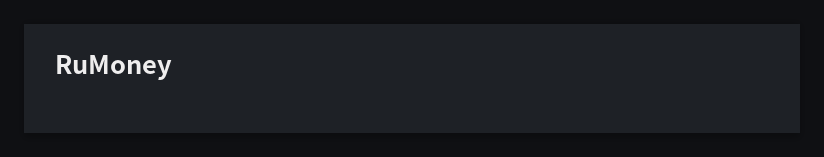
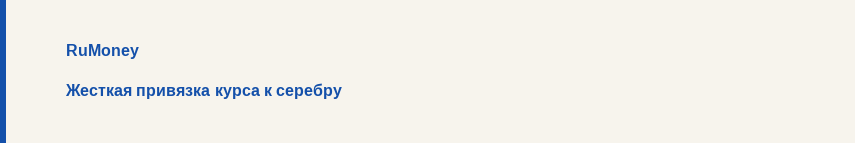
+ Жесткая привязка курса к серебру

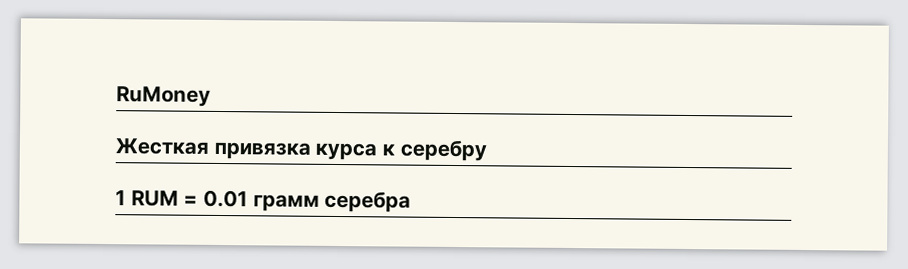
+ 1 RUM = 0.01 грамм серебра

